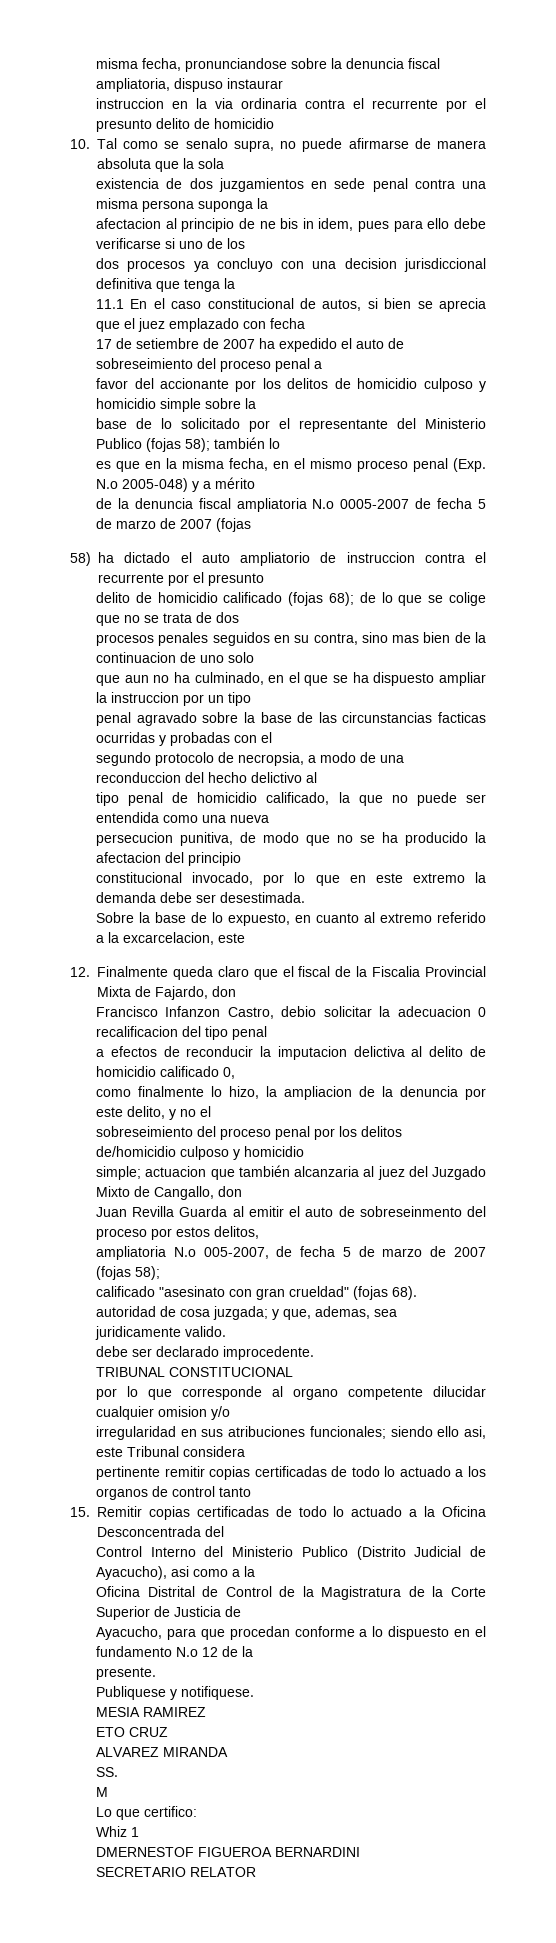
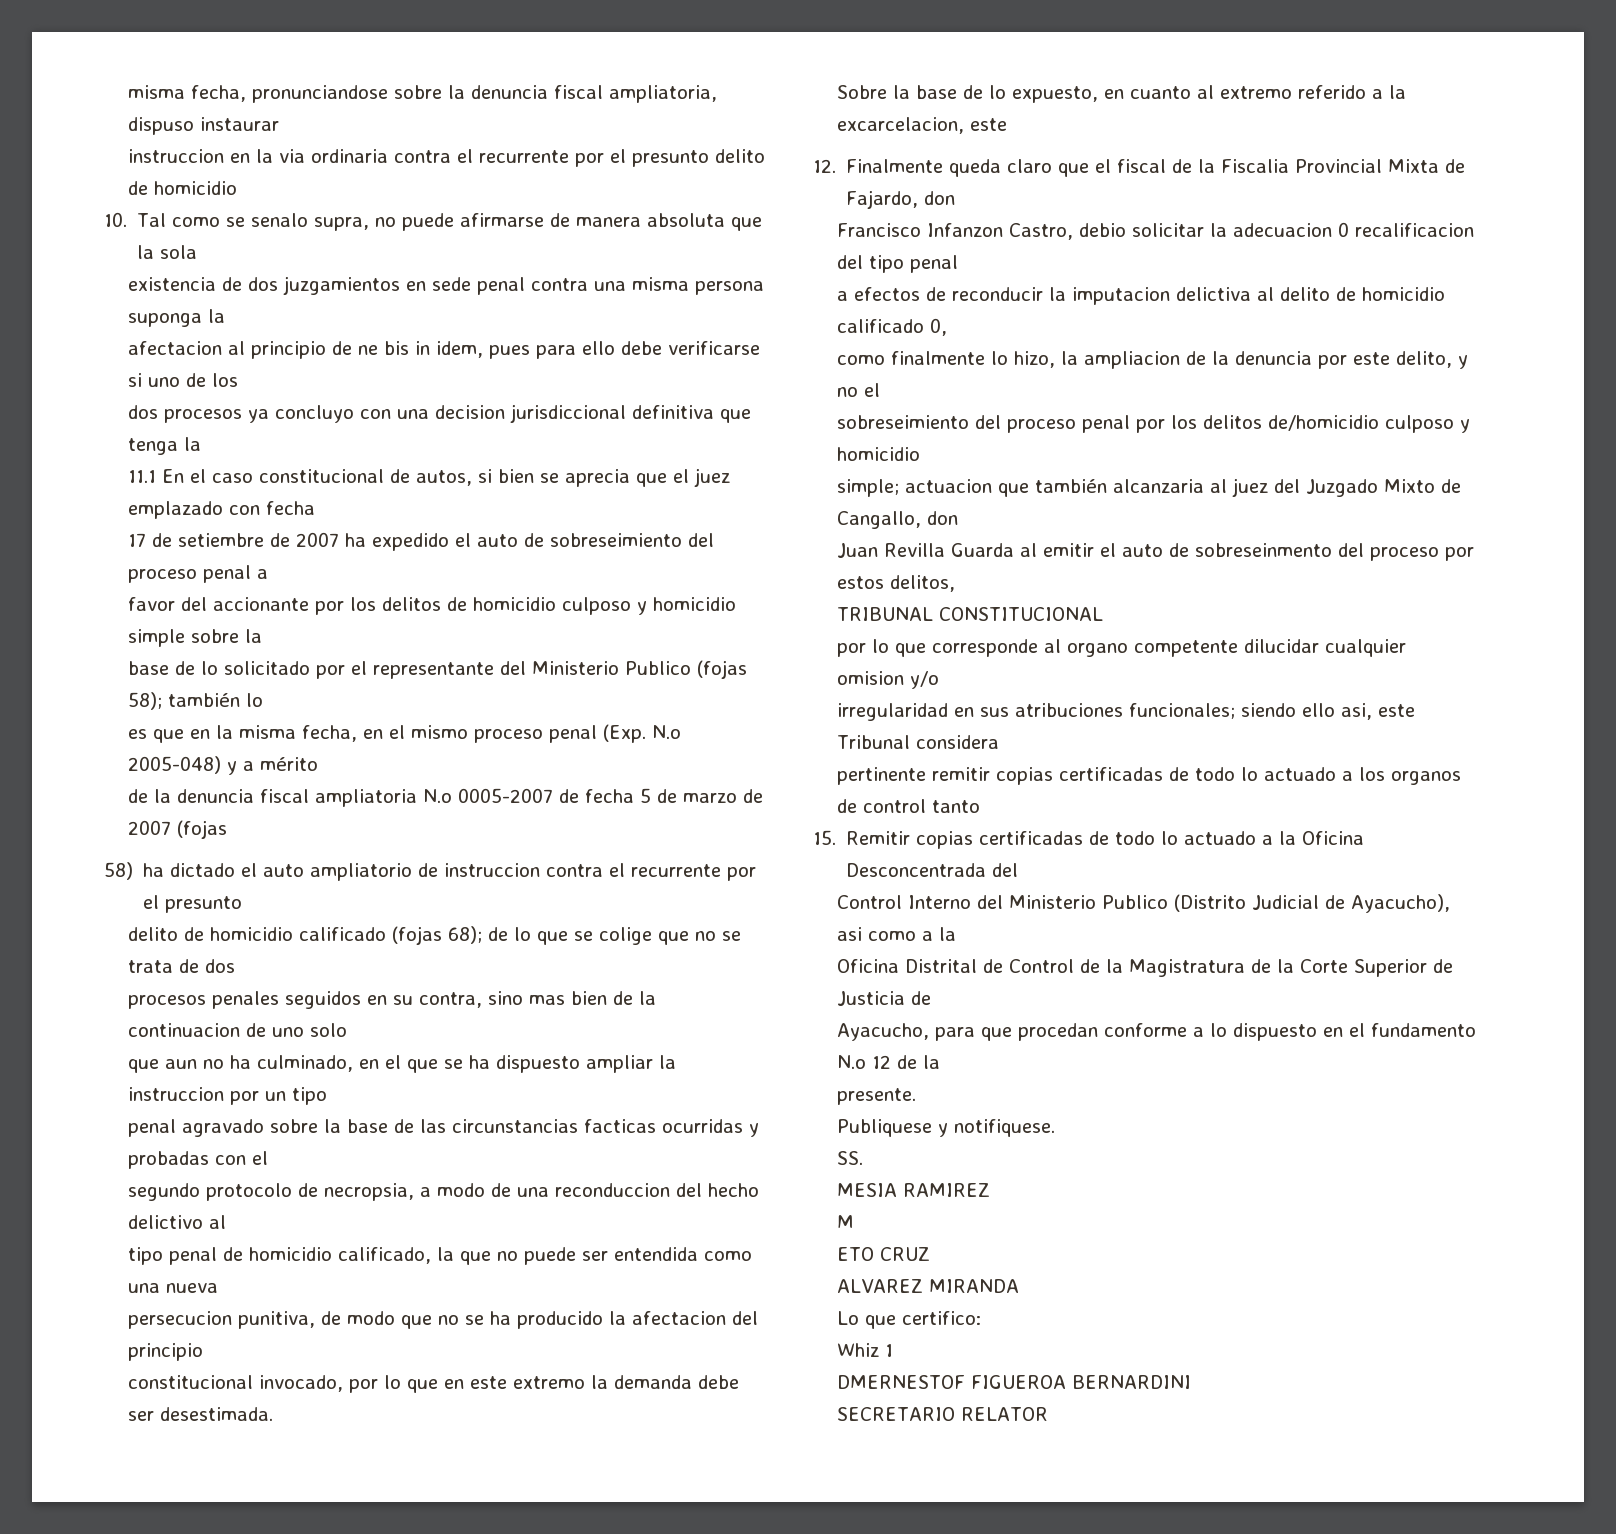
- ampliatoria N.o 005-2007, de fecha 5 de marzo de 2007 (fojas 58);
- calificado "asesinato con gran crueldad" (fojas 68).
- autoridad de cosa juzgada; y que, ademas, sea juridicamente valido.
- debe ser declarado improcedente.
+ SS.
+ M
- SS.
- M

